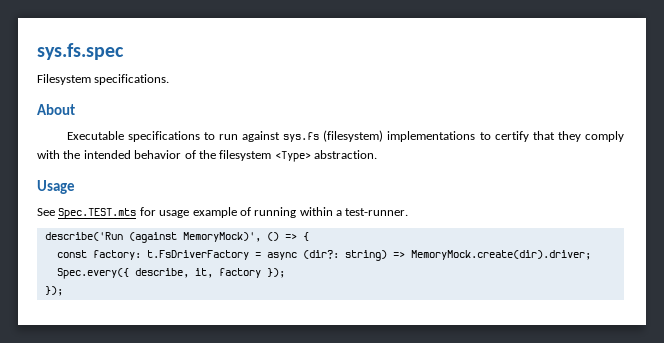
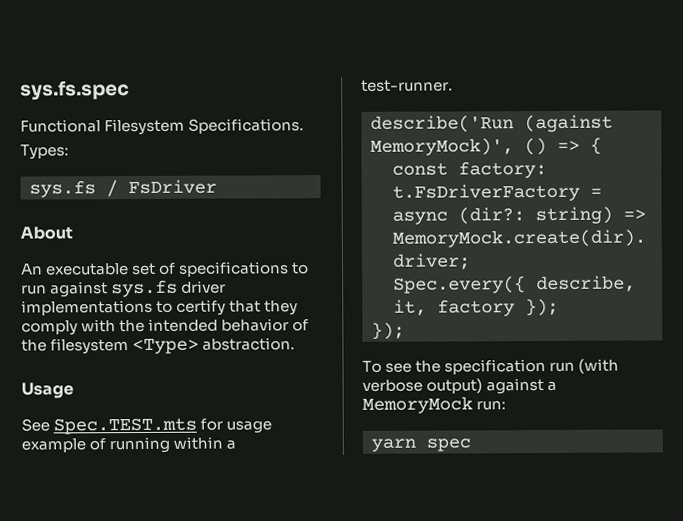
- Filesystem specifications.
+ Functional Filesystem Specifications.
+ Types:
+ sys.fs / FsDriver
  About
- Executable specifications to run against sys.fs (filesystem) implementations to certify that they comply with the intended behavior of the filesystem <Type> abstraction.
+ An executable set of specifications to run against sys.fs driver implementations to certify that they comply with the intended behavior of the filesystem <Type> abstraction.
+ To see the specification run (with verbose output) against a MemoryMock run:
+ yarn spec

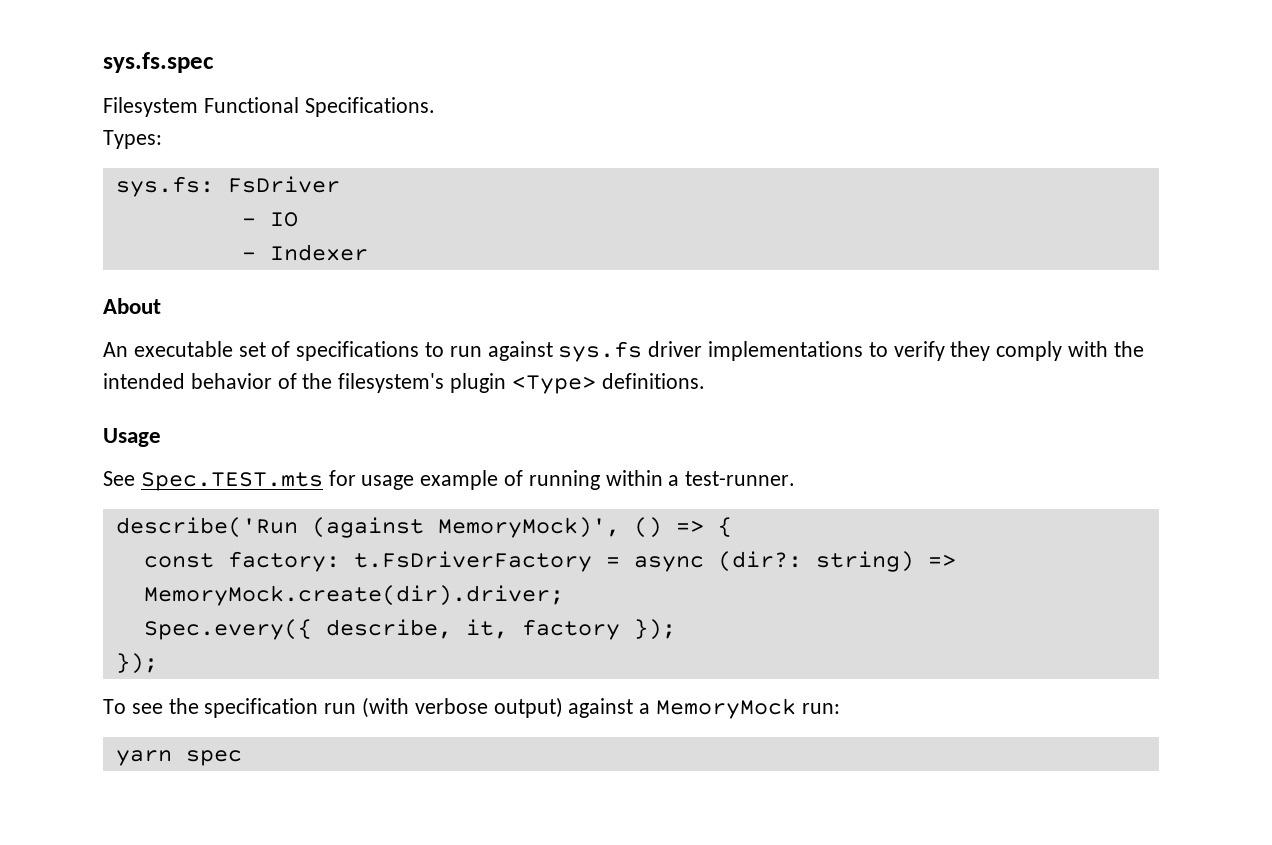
- Functional Filesystem Specifications.
+ Filesystem Functional Specifications.
- sys.fs / FsDriver
+ sys.fs: FsDriver
+ - IO
+ - Indexer
- An executable set of specifications to run against sys.fs driver implementations to certify that they comply with the intended behavior of the filesystem <Type> abstraction.
+ An executable set of specifications to run against sys.fs driver implementations to verify they comply with the intended behavior of the filesystem's plugin <Type> definitions.

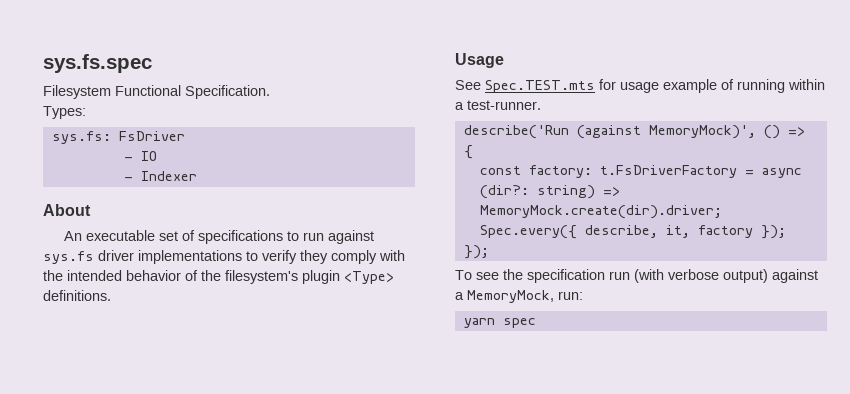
- Filesystem Functional Specifications.
+ Filesystem Functional Specification.
- To see the specification run (with verbose output) against a MemoryMock run:
+ To see the specification run (with verbose output) against a MemoryMock, run:

